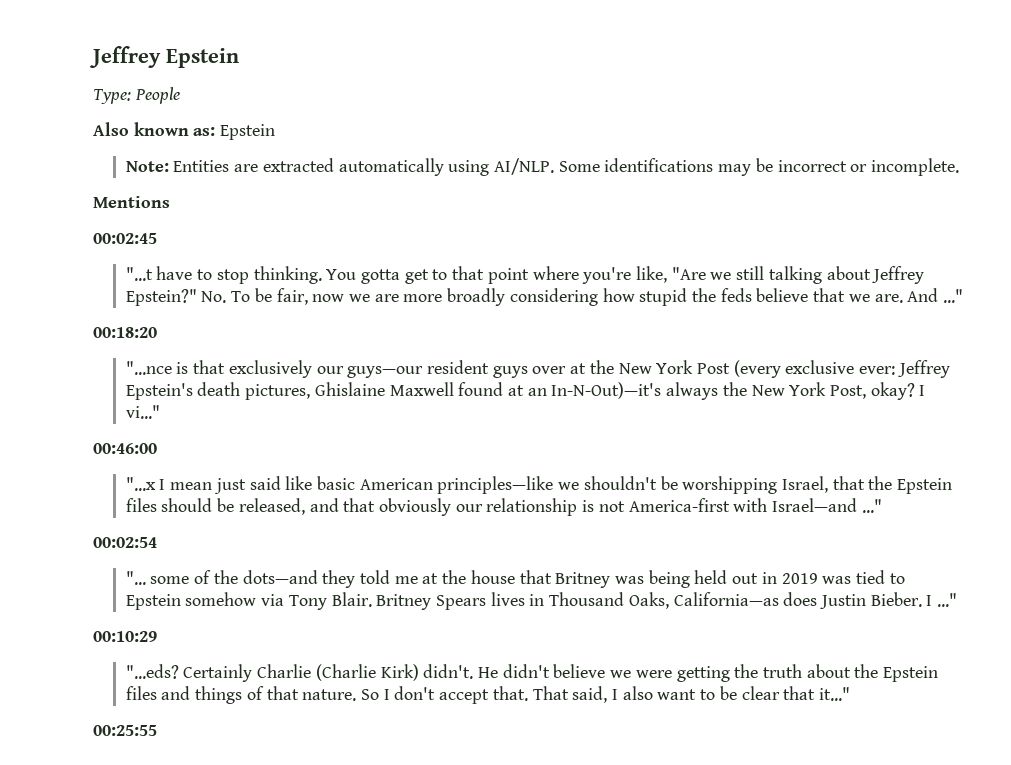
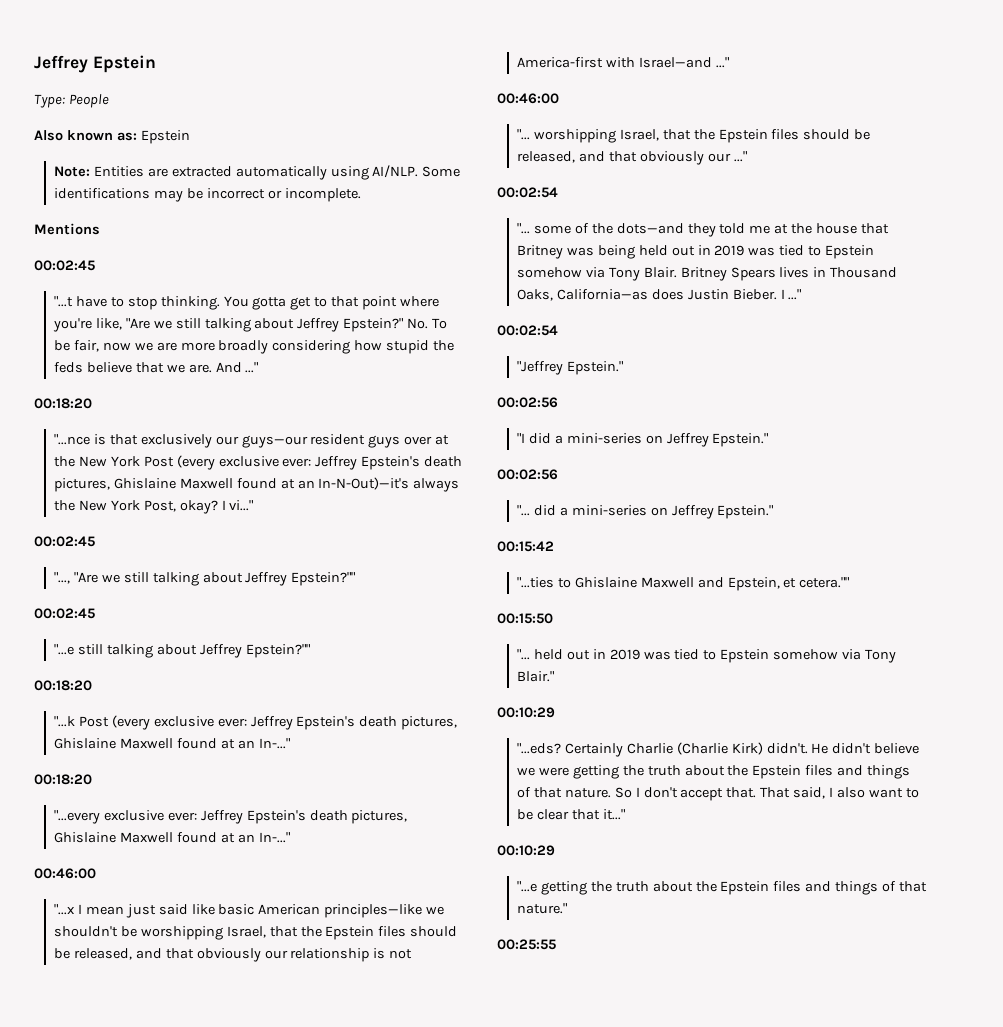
  I vi..."
+ 00:02:45
+ "..., "Are we still talking about Jeffrey Epstein?""
+ 00:02:45
+ "...e still talking about Jeffrey Epstein?""
+ 00:18:20
+ "...k Post (every exclusive ever: Jeffrey Epstein's death pictures, Ghislaine Maxwell found at an In-..."
+ 00:18:20
+ "...every exclusive ever: Jeffrey Epstein's death pictures, Ghislaine Maxwell found at an In-..."
  "...x I mean just said like basic American principles—like we shouldn't be worshipping Israel, that the Epstein files should be released, and that obviously our relationship is not America-first with Israel—and ..."
+ 00:46:00
+ "... worshipping Israel, that the Epstein files should be released, and that obviously our ..."
  I ..."
+ 00:02:54
+ "Jeffrey Epstein."
+ 00:02:56
+ "I did a mini-series on Jeffrey Epstein."
+ 00:02:56
+ "... did a mini-series on Jeffrey Epstein."
+ 00:15:42
+ "...ties to Ghislaine Maxwell and Epstein, et cetera.""
+ 00:15:50
+ "... held out in 2019 was tied to Epstein somehow via Tony Blair."
  That said, I also want to be clear that it..."
+ 00:10:29
+ "...e getting the truth about the Epstein files and things of that nature."

